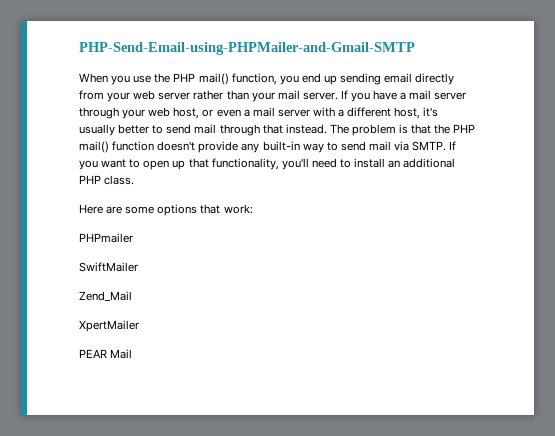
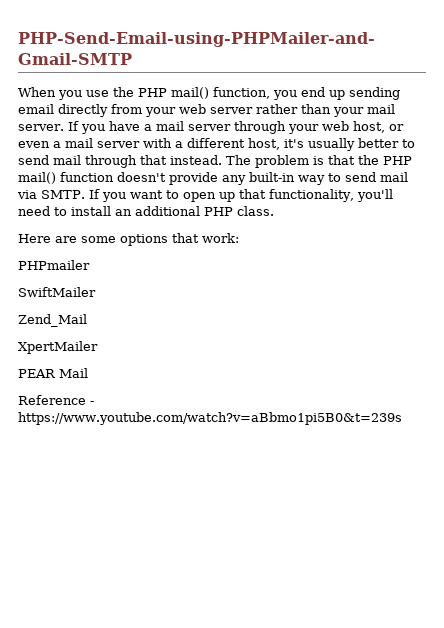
+ Reference - https://www.youtube.com/watch?v=aBbmo1pi5B0&t=239s

